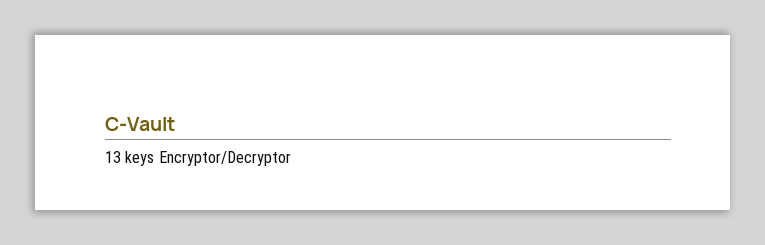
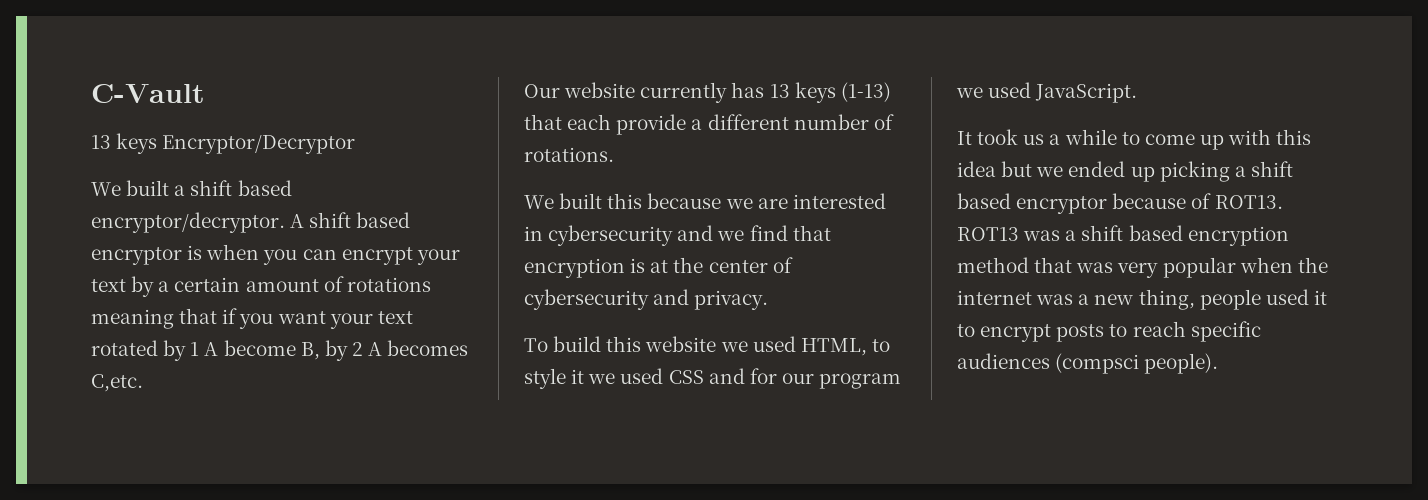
+ We built a shift based encryptor/decryptor. A shift based encryptor is when you can encrypt your text by a certain amount of rotations meaning that if you want your text rotated by 1 A become B, by 2 A becomes C,etc.
+ Our website currently has 13 keys (1-13) that each provide a different number of rotations.
+ We built this because we are interested in cybersecurity and we find that encryption is at the center of cybersecurity and privacy.
+ To build this website we used HTML, to style it we used CSS and for our program we used JavaScript.
+ It took us a while to come up with this idea but we ended up picking a shift based encryptor because of ROT13. ROT13 was a shift based encryption method that was very popular when the internet was a new thing, people used it to encrypt posts to reach specific audiences (compsci people).

